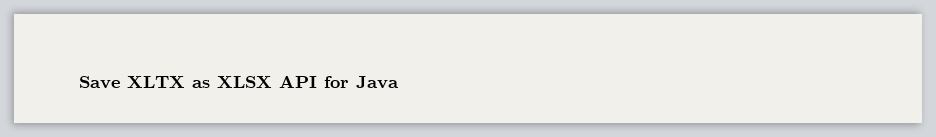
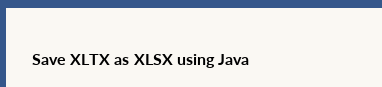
- Save XLTX as XLSX API for Java
+ Save XLTX as XLSX using Java

